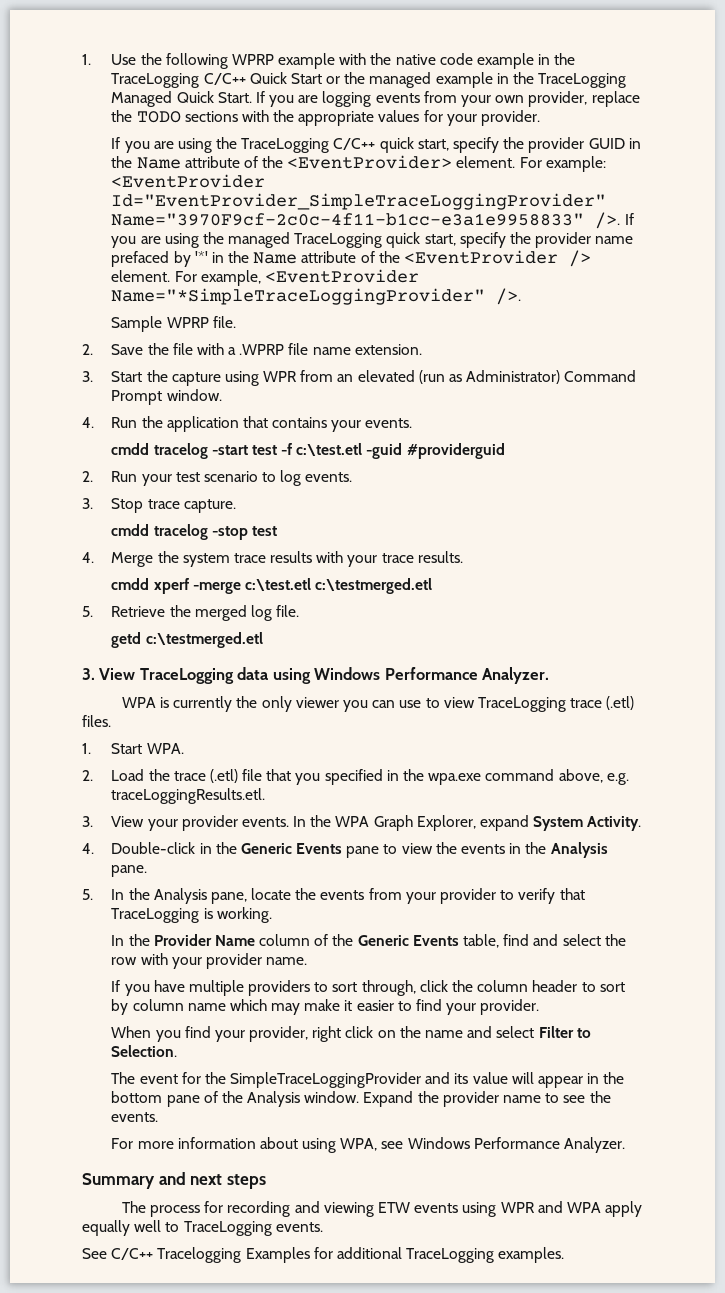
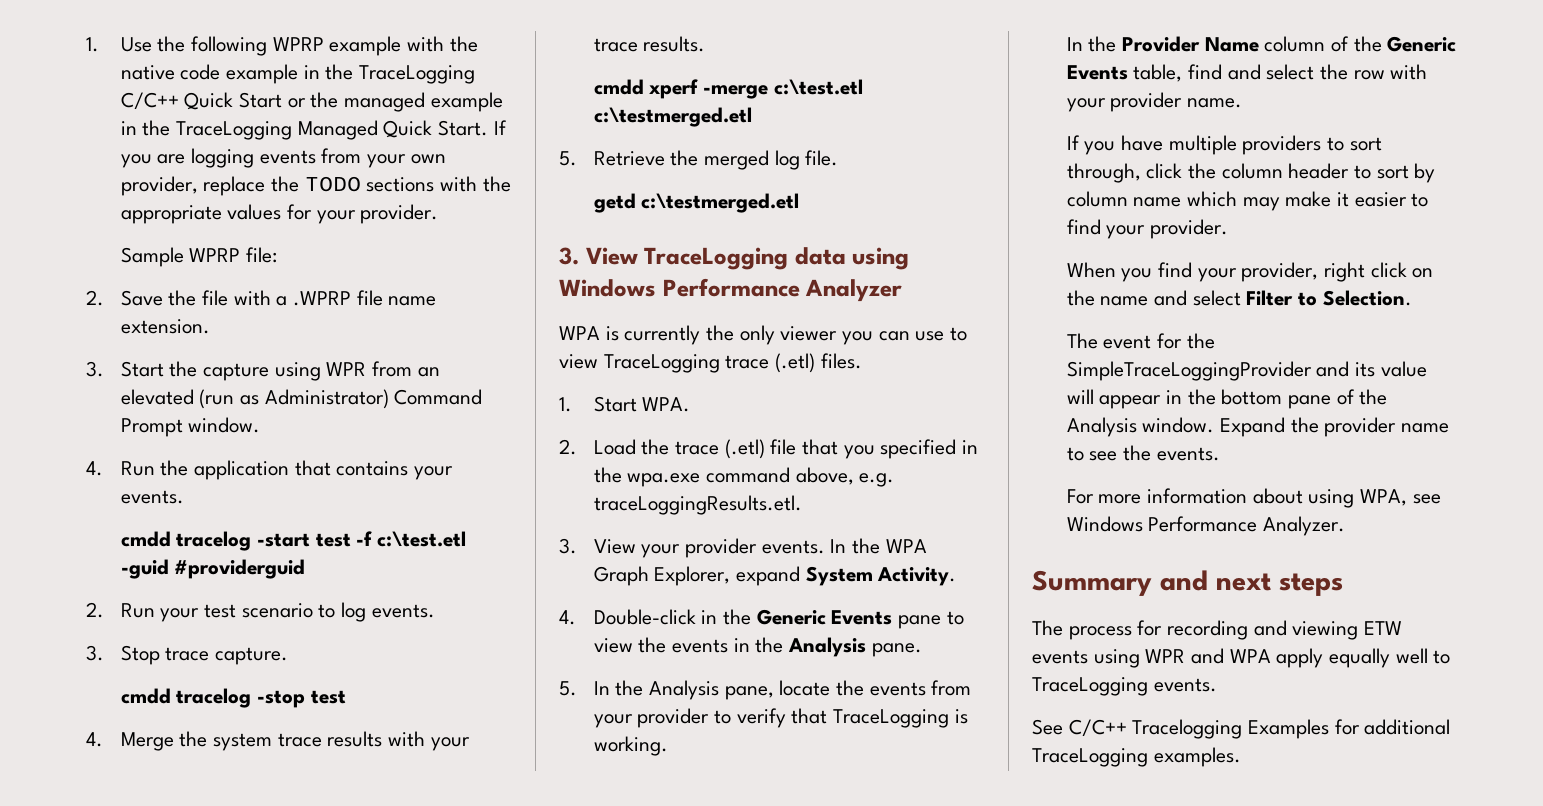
- If you are using the TraceLogging C/C++ quick start, specify the provider GUID in the Name attribute of the <EventProvider> element. For example: <EventProvider Id="EventProvider_SimpleTraceLoggingProvider" Name="3970F9cf-2c0c-4f11-b1cc-e3a1e9958833" />. If you are using the managed TraceLogging quick start, specify the provider name prefaced by '*' in the Name attribute of the <EventProvider /> element. For example, <EventProvider Name="*SimpleTraceLoggingProvider" />.
- Sample WPRP file.
+ Sample WPRP file:
- 3. View TraceLogging data using Windows Performance Analyzer.
+ 3. View TraceLogging data using Windows Performance Analyzer

